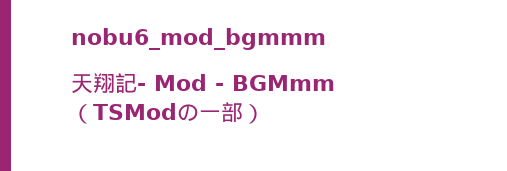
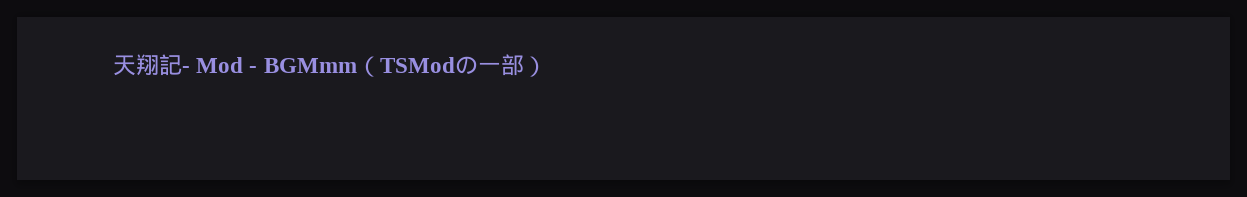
- nobu6_mod_bgmmm

